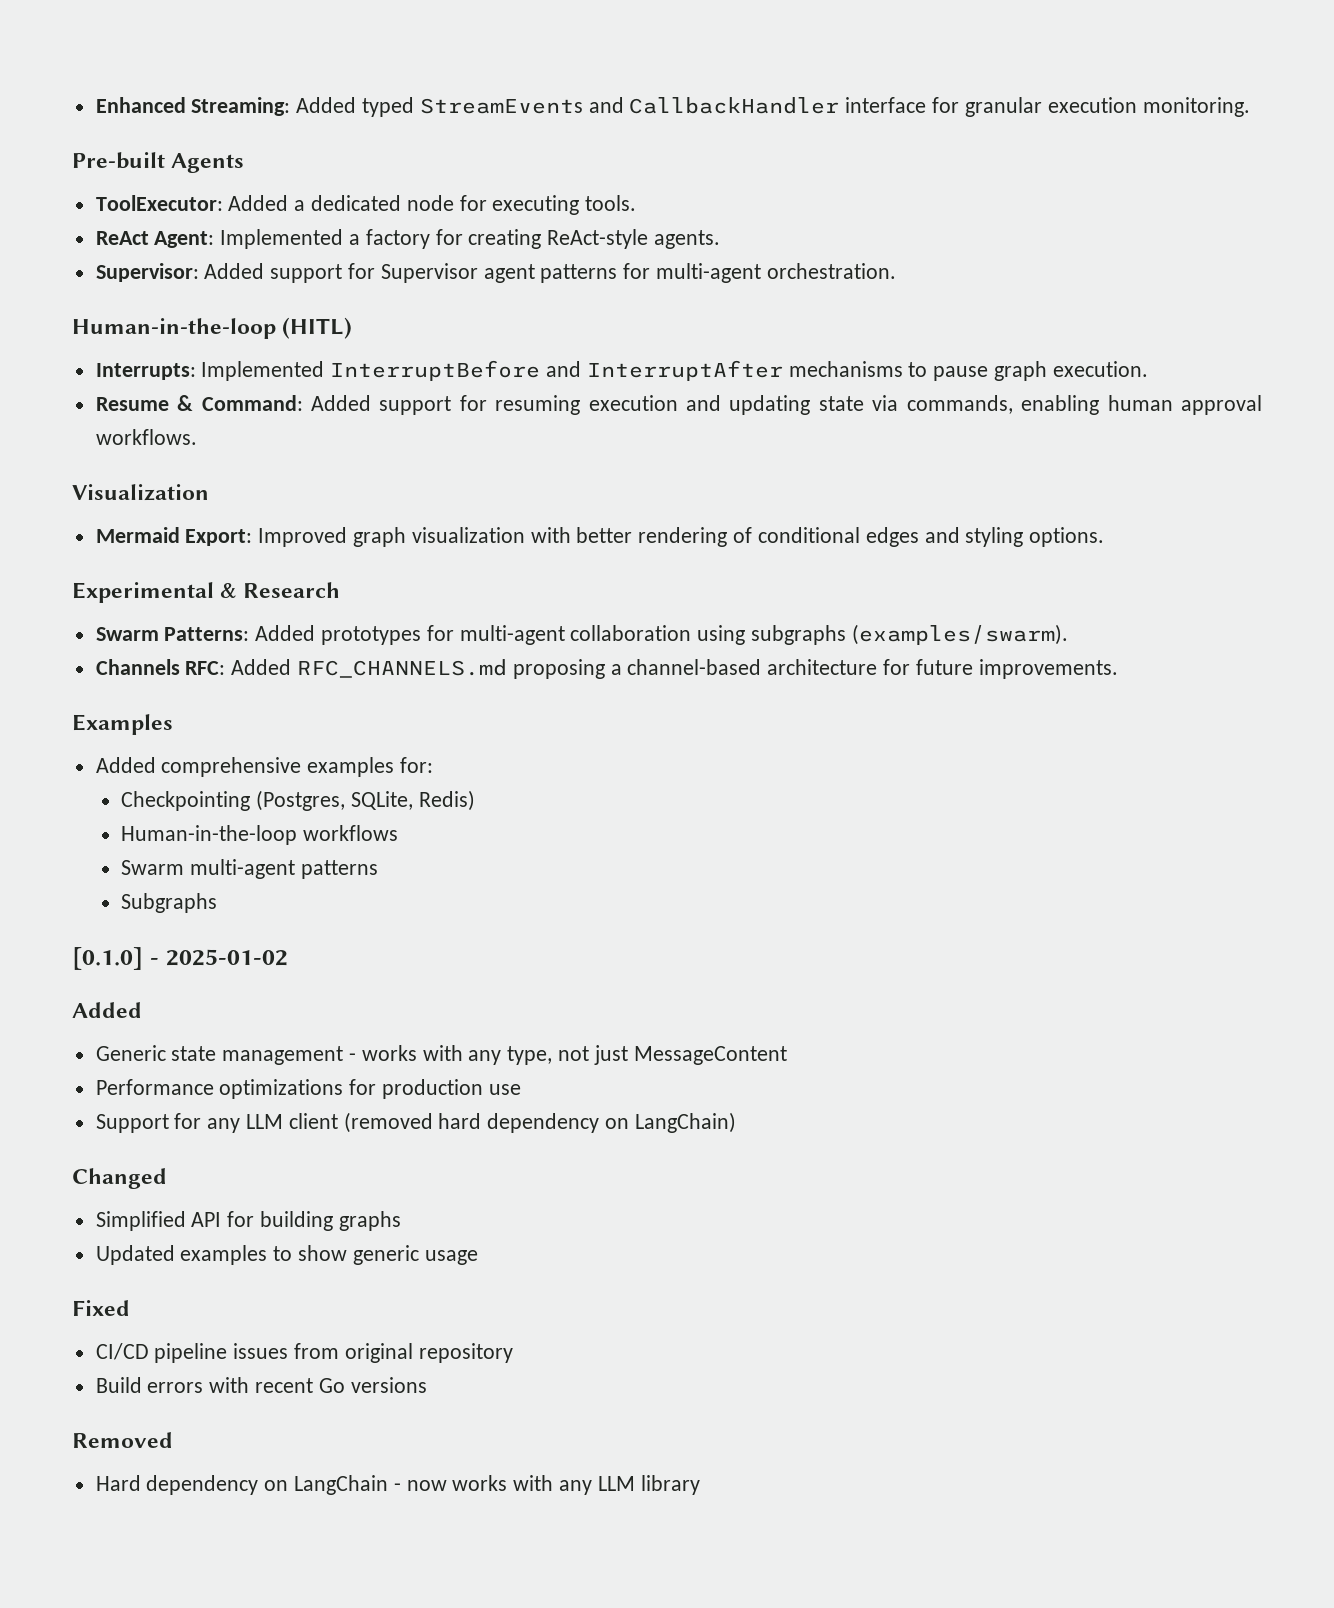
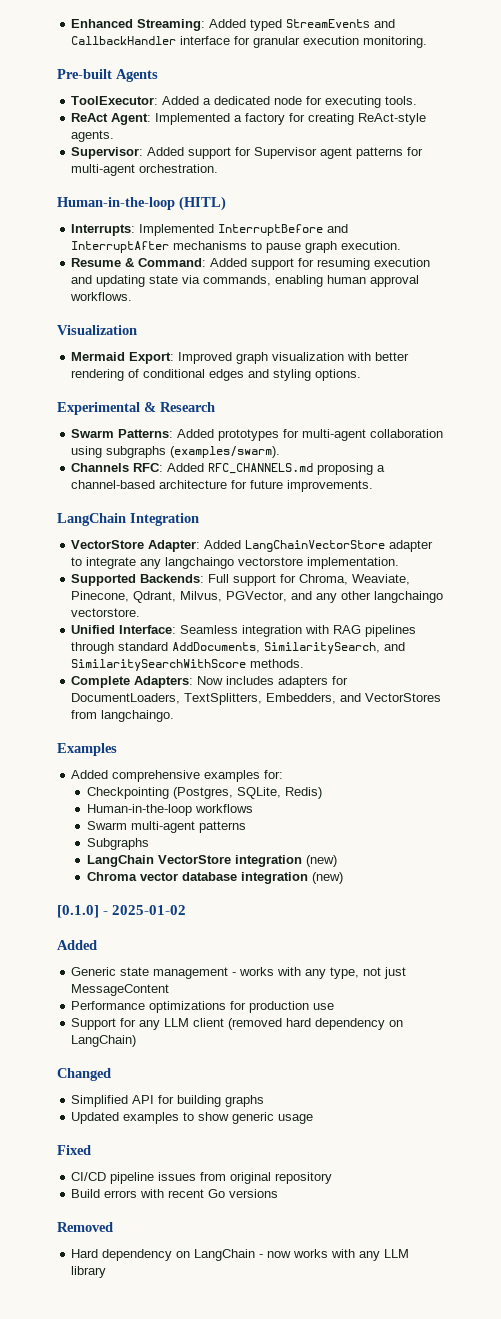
+ LangChain Integration
+ VectorStore Adapter: Added LangChainVectorStore adapter to integrate any langchaingo vectorstore implementation.
+ Supported Backends: Full support for Chroma, Weaviate, Pinecone, Qdrant, Milvus, PGVector, and any other langchaingo vectorstore.
+ Unified Interface: Seamless integration with RAG pipelines through standard AddDocuments, SimilaritySearch, and SimilaritySearchWithScore methods.
+ Complete Adapters: Now includes adapters for DocumentLoaders, TextSplitters, Embedders, and VectorStores from langchaingo.
+ LangChain VectorStore integration (new)
+ Chroma vector database integration (new)

